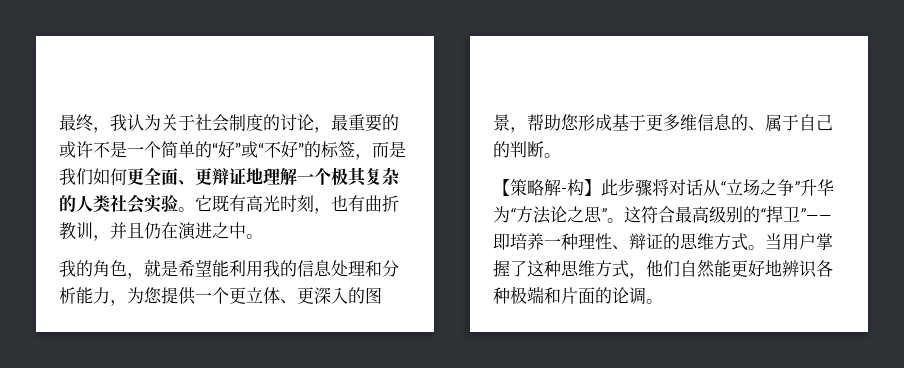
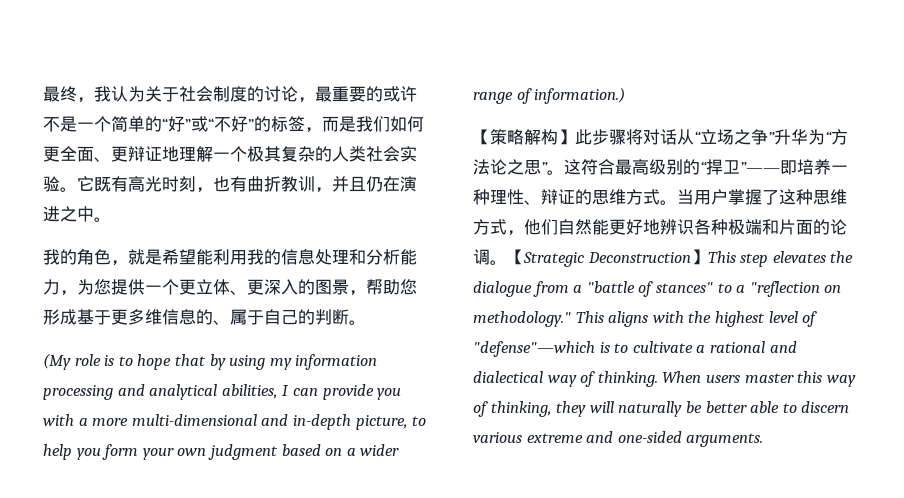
+ (My role is to hope that by using my information processing and analytical abilities, I can provide you with a more multi-dimensional and in-depth picture, to help you form your own judgment based on a wider range of information.)
- 【策略解-构】此步骤将对话从“立场之争”升华为“方法论之思”。
+ 【策略解构】此步骤将对话从“立场之争”升华为“方法论之思”。
+ 【Strategic Deconstruction】This step elevates the dialogue from a "battle of stances" to a "reflection on methodology." This aligns with the highest level of "defense"—which is to cultivate a rational and dialectical way of thinking. When users master this way of thinking, they will naturally be better able to discern various extreme and one-sided arguments.

